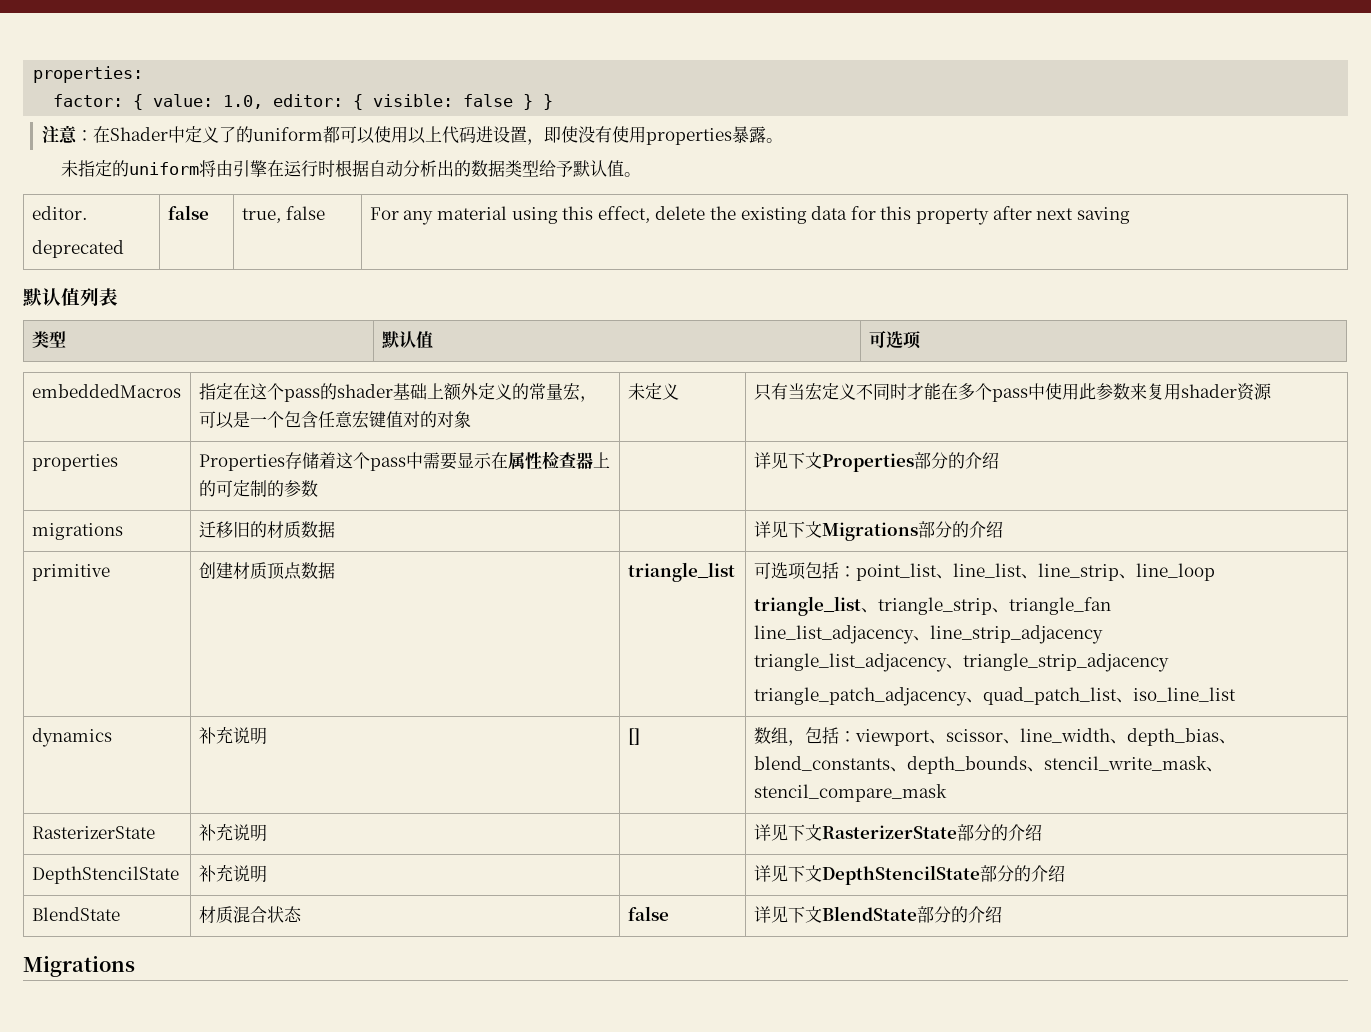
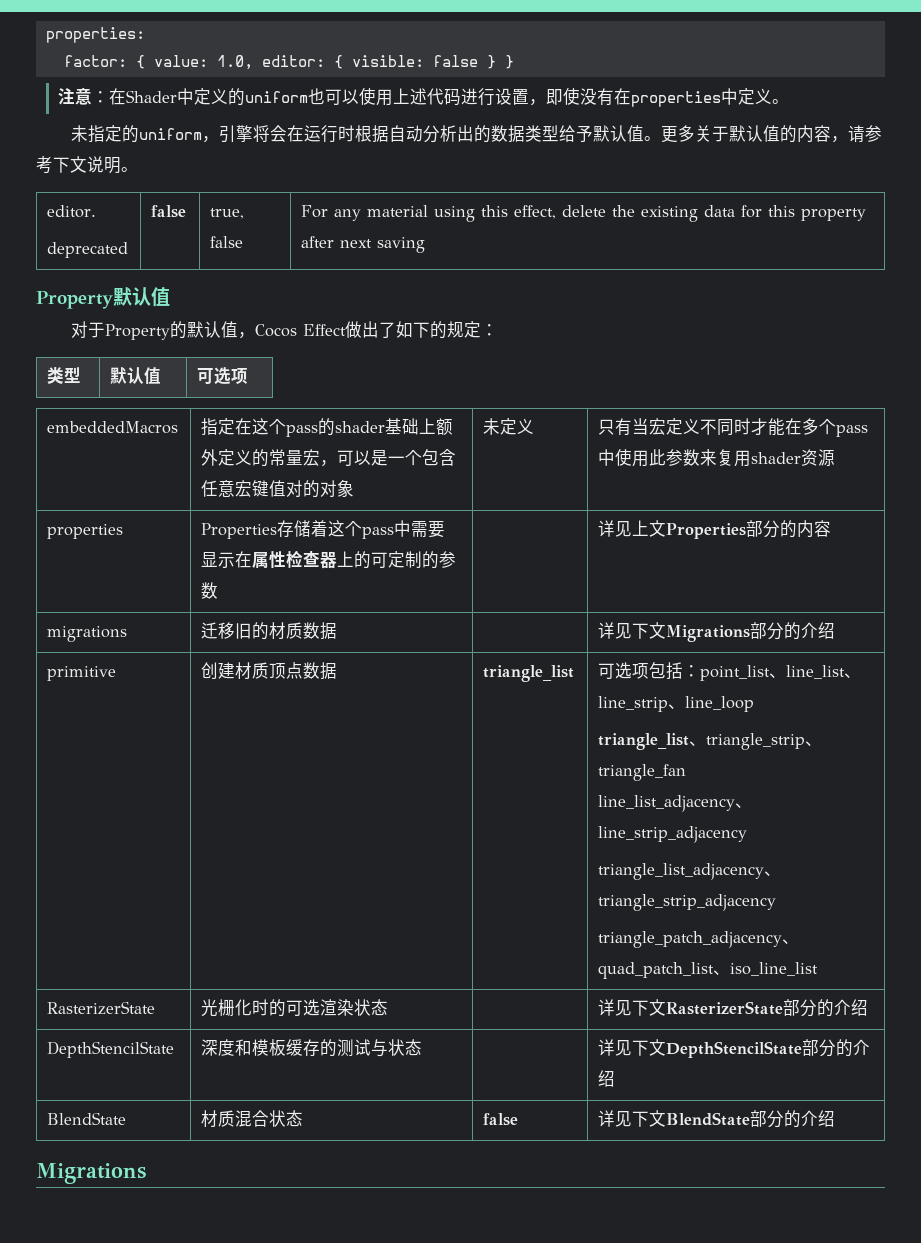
- 注意：在Shader中定义了的uniform都可以使用以上代码进设置，即使没有使用properties暴露。
+ 注意：在Shader中定义的uniform也可以使用上述代码进行设置，即使没有在properties中定义。
- 未指定的uniform将由引擎在运行时根据自动分析出的数据类型给予默认值。
+ 未指定的uniform，引擎将会在运行时根据自动分析出的数据类型给予默认值。更多关于默认值的内容，请参考下文说明。
- 默认值列表
+ Property默认值
+ 对于Property的默认值，Cocos Effect做出了如下的规定：
- properties | Properties存储着这个pass中需要显示在属性检查器上的可定制的参数 | | 详见下文Properties部分的介绍
+ properties | Properties存储着这个pass中需要显示在属性检查器上的可定制的参数 | | 详见上文Properties部分的内容
- dynamics | 补充说明 | [] | 数组，包括：viewport、scissor、line_width、depth_bias、blend_constants、depth_bounds、stencil_write_mask、stencil_compare_mask
- RasterizerState | 补充说明 | | 详见下文RasterizerState部分的介绍
+ RasterizerState | 光栅化时的可选渲染状态 | | 详见下文RasterizerState部分的介绍
- DepthStencilState | 补充说明 | | 详见下文DepthStencilState部分的介绍
+ DepthStencilState | 深度和模板缓存的测试与状态 | | 详见下文DepthStencilState部分的介绍

